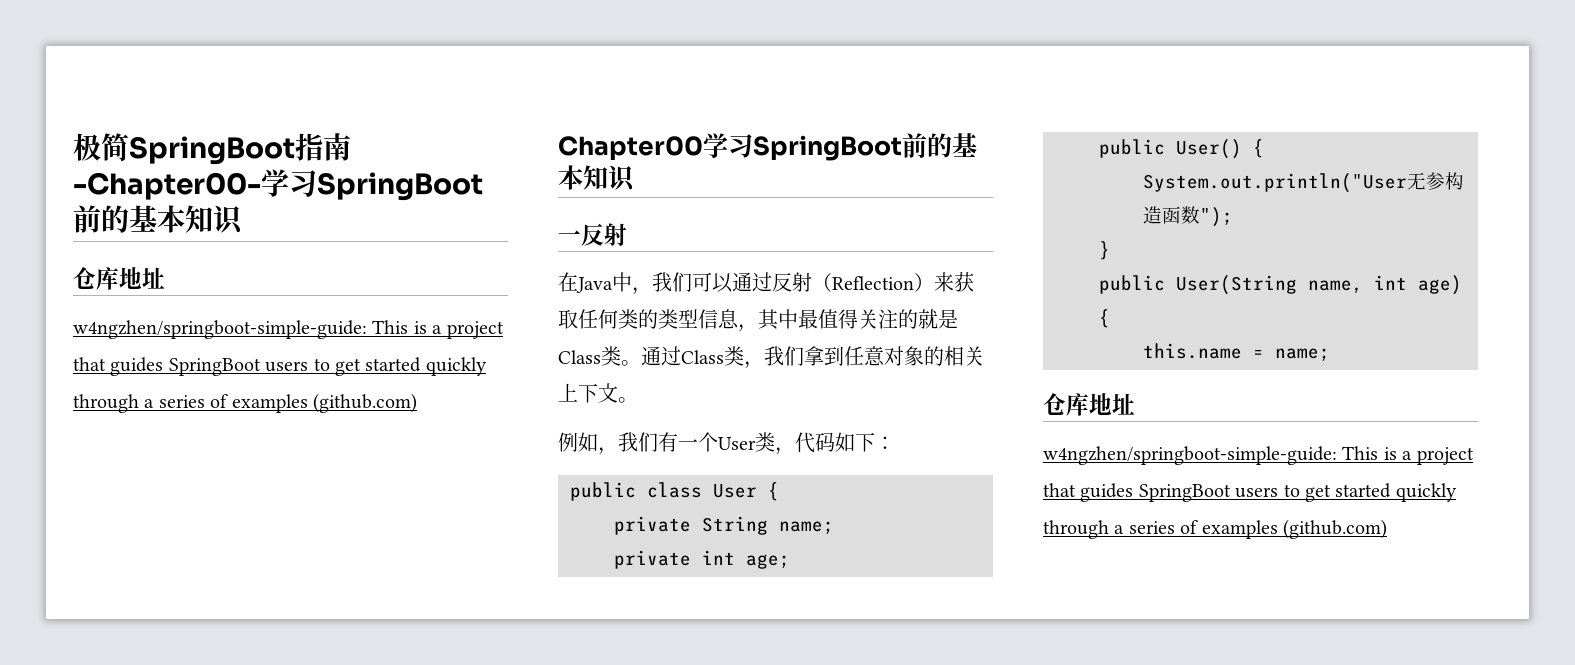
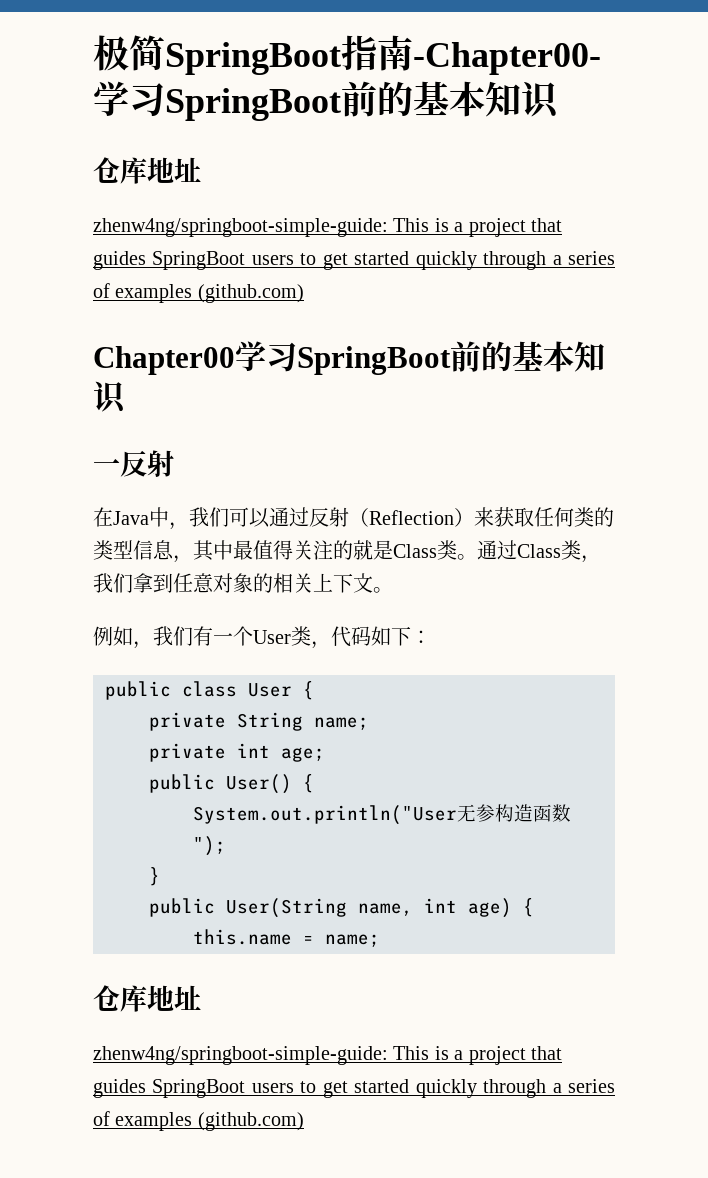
  极简SpringBoot指南-Chapter00-学习SpringBoot前的基本知识
  仓库地址
- w4ngzhen/springboot-simple-guide: This is a project that guides SpringBoot users to get started quickly through a series of examples (github.com)
+ zhenw4ng/springboot-simple-guide: This is a project that guides SpringBoot users to get started quickly through a series of examples (github.com)
  this.name = name;
  仓库地址
- w4ngzhen/springboot-simple-guide: This is a project that guides SpringBoot users to get started quickly through a series of examples (github.com)
+ zhenw4ng/springboot-simple-guide: This is a project that guides SpringBoot users to get started quickly through a series of examples (github.com)

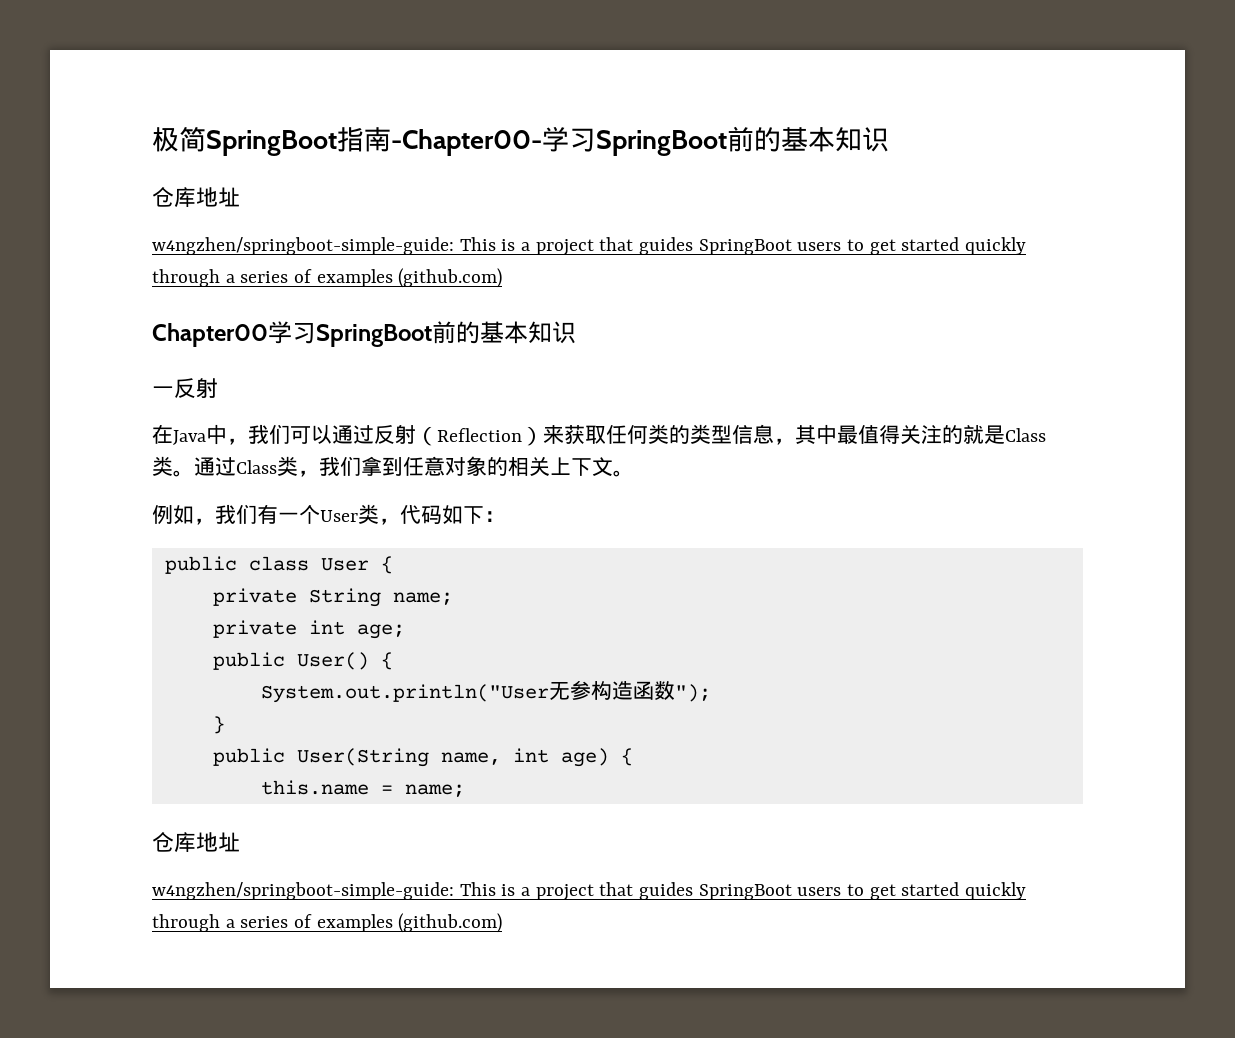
  极简SpringBoot指南-Chapter00-学习SpringBoot前的基本知识
  仓库地址
- zhenw4ng/springboot-simple-guide: This is a project that guides SpringBoot users to get started quickly through a series of examples (github.com)
+ w4ngzhen/springboot-simple-guide: This is a project that guides SpringBoot users to get started quickly through a series of examples (github.com)
  this.name = name;
  仓库地址
- zhenw4ng/springboot-simple-guide: This is a project that guides SpringBoot users to get started quickly through a series of examples (github.com)
+ w4ngzhen/springboot-simple-guide: This is a project that guides SpringBoot users to get started quickly through a series of examples (github.com)

